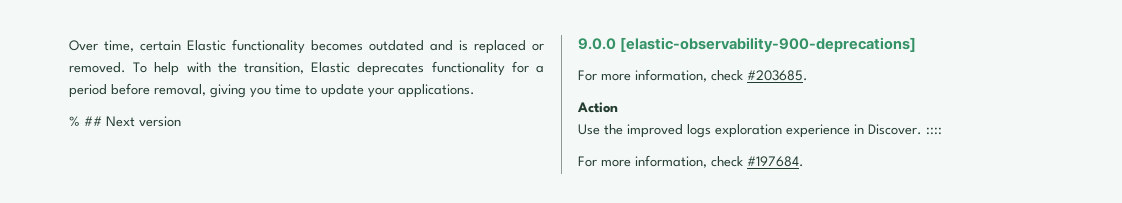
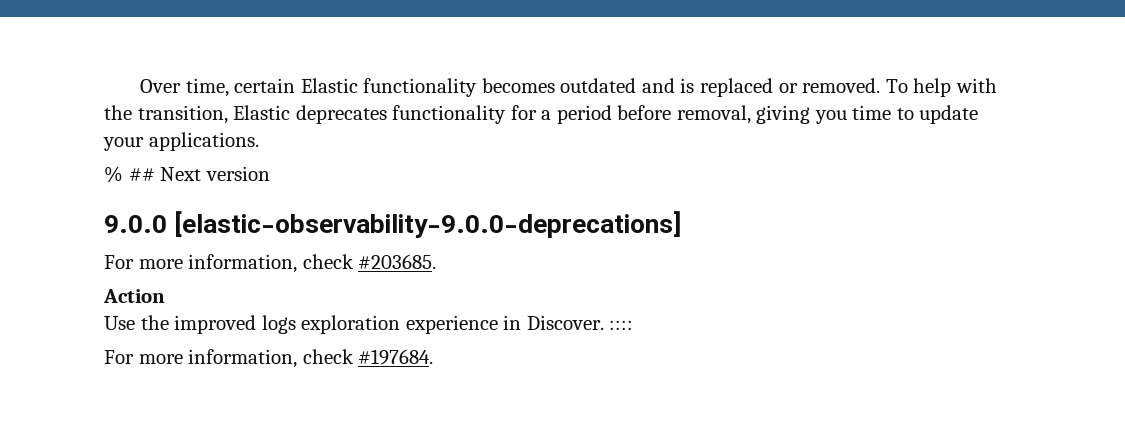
- 9.0.0 [elastic-observability-900-deprecations]
+ 9.0.0 [elastic-observability-9.0.0-deprecations]

